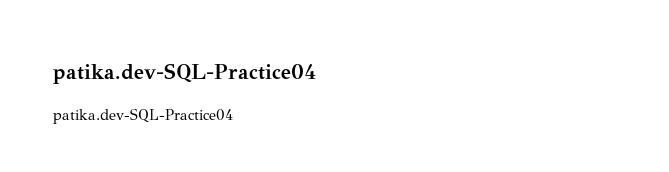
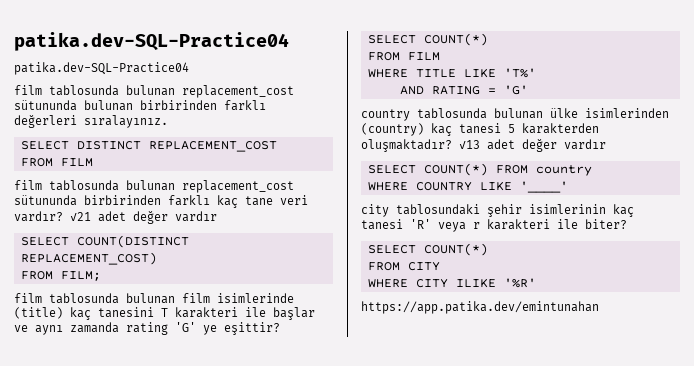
+ film tablosunda bulunan replacement_cost sütununda bulunan birbirinden farklı değerleri sıralayınız.
+ SELECT DISTINCT REPLACEMENT_COST
+ FROM FILM
+ film tablosunda bulunan replacement_cost sütununda birbirinden farklı kaç tane veri vardır? ✓21 adet değer vardır
+ SELECT COUNT(DISTINCT REPLACEMENT_COST)
+ FROM FILM;
+ film tablosunda bulunan film isimlerinde (title) kaç tanesini T karakteri ile başlar ve aynı zamanda rating 'G' ye eşittir?
+ SELECT COUNT(*)
+ FROM FILM
+ WHERE TITLE LIKE 'T%'
+ AND RATING = 'G'
+ country tablosunda bulunan ülke isimlerinden (country) kaç tanesi 5 karakterden oluşmaktadır? ✓13 adet değer vardır
+ SELECT COUNT(*) FROM country
+ WHERE COUNTRY LIKE '____'
+ city tablosundaki şehir isimlerinin kaç tanesi 'R' veya r karakteri ile biter?
+ SELECT COUNT(*)
+ FROM CITY
+ WHERE CITY ILIKE '%R'
+ https://app.patika.dev/emintunahan

